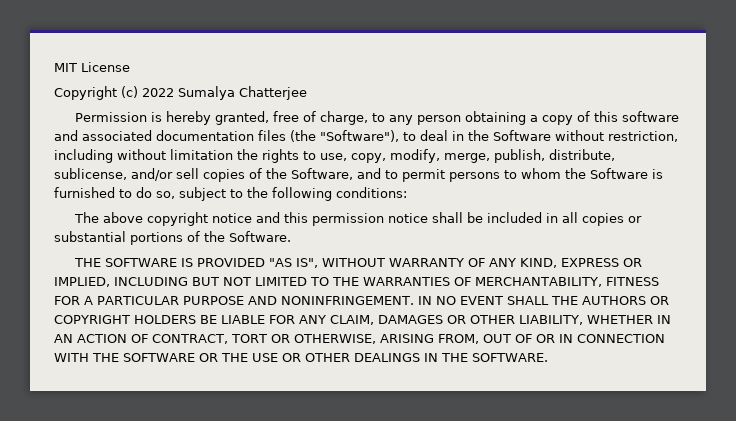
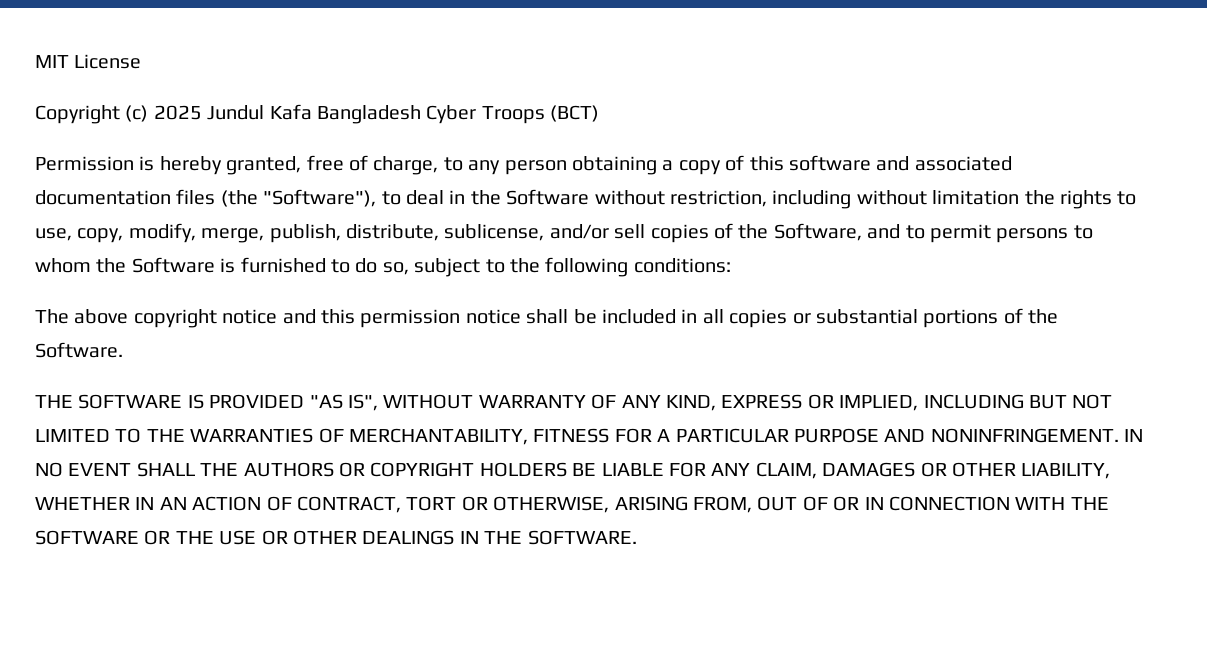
- Copyright (c) 2022 Sumalya Chatterjee
+ Copyright (c) 2025 Jundul Kafa Bangladesh Cyber Troops (BCT)

